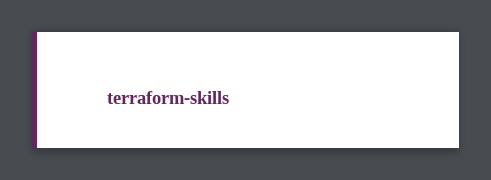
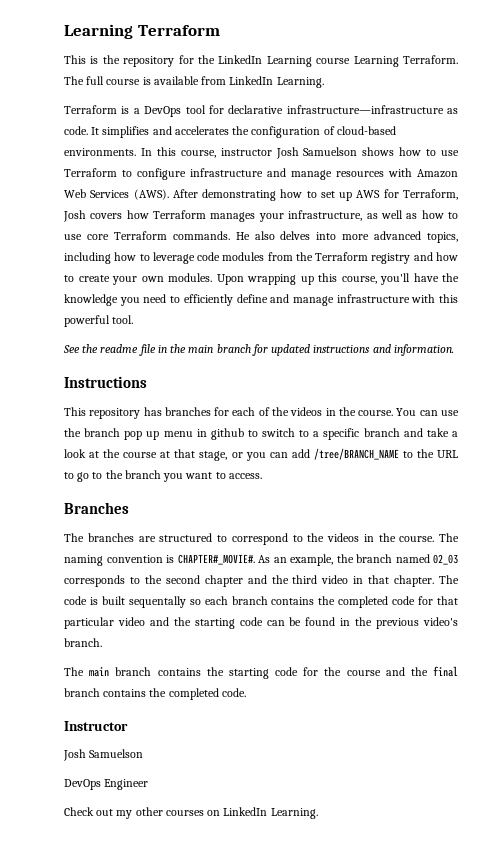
- terraform-skills
+ Learning Terraform
+ This is the repository for the LinkedIn Learning course Learning Terraform. The full course is available from LinkedIn Learning.
+ Terraform is a DevOps tool for declarative infrastructure—infrastructure as code. It simplifies and accelerates the configuration of cloud-based environments. In this course, instructor Josh Samuelson shows how to use Terraform to configure infrastructure and manage resources with Amazon Web Services (AWS). After demonstrating how to set up AWS for Terraform, Josh covers how Terraform manages your infrastructure, as well as how to use core Terraform commands. He also delves into more advanced topics, including how to leverage code modules from the Terraform registry and how to create your own modules. Upon wrapping up this course, you'll have the knowledge you need to efficiently define and manage infrastructure with this powerful tool.
+ See the readme file in the main branch for updated instructions and information.
+ Instructions
+ This repository has branches for each of the videos in the course. You can use the branch pop up menu in github to switch to a specific branch and take a look at the course at that stage, or you can add /tree/BRANCH_NAME to the URL to go to the branch you want to access.
+ Branches
+ The branches are structured to correspond to the videos in the course. The naming convention is CHAPTER#_MOVIE#. As an example, the branch named 02_03 corresponds to the second chapter and the third video in that chapter. The code is built sequentally so each branch contains the completed code for that particular video and the starting code can be found in the previous video's branch.
+ The main branch contains the starting code for the course and the final branch contains the completed code.
+ Instructor
+ Josh Samuelson
+ DevOps Engineer
+ Check out my other courses on LinkedIn Learning.

